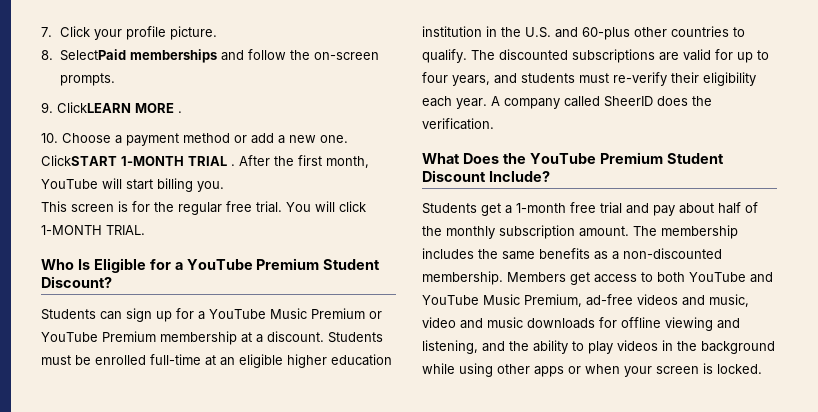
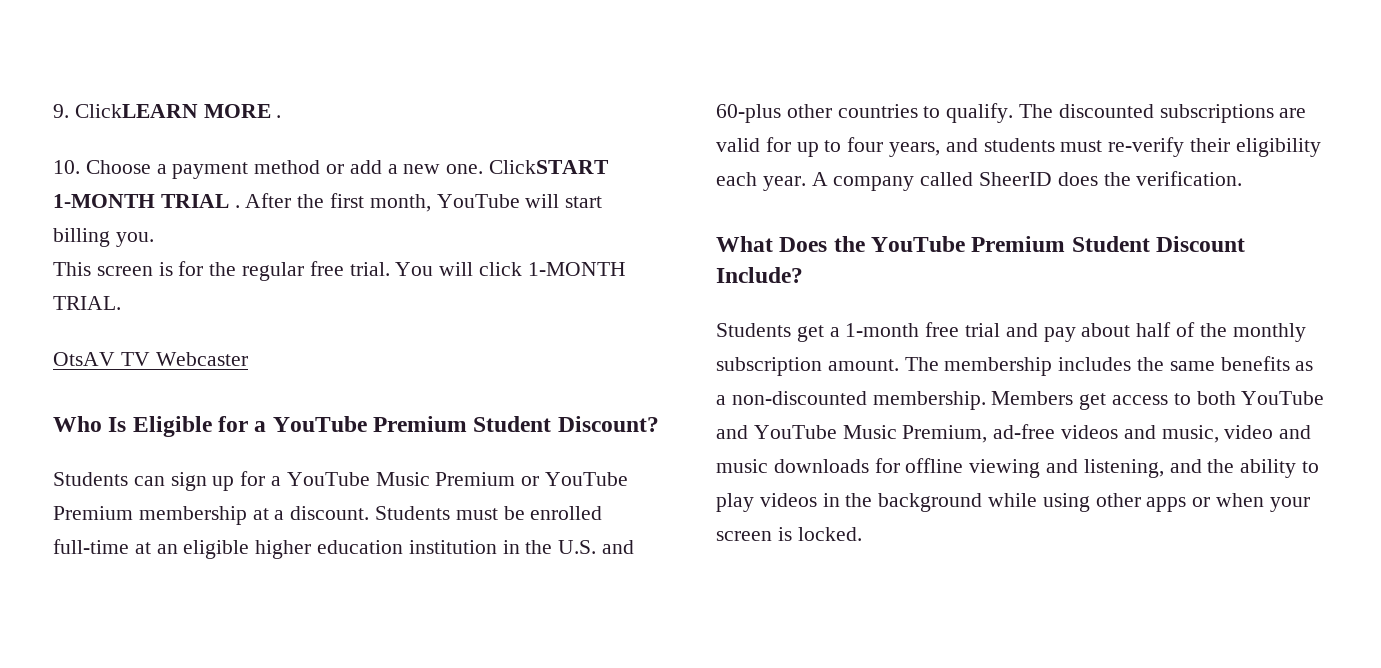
- 7. Click your profile picture.
- 8. SelectPaid memberships and follow the on-screen prompts.
+ OtsAV TV Webcaster

